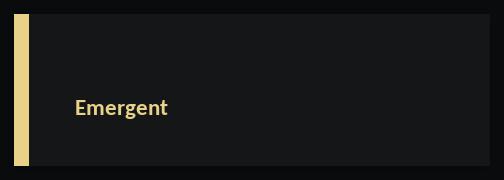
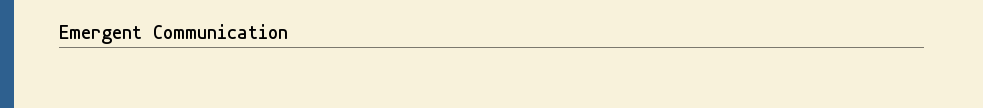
- Emergent
+ Emergent Communication

